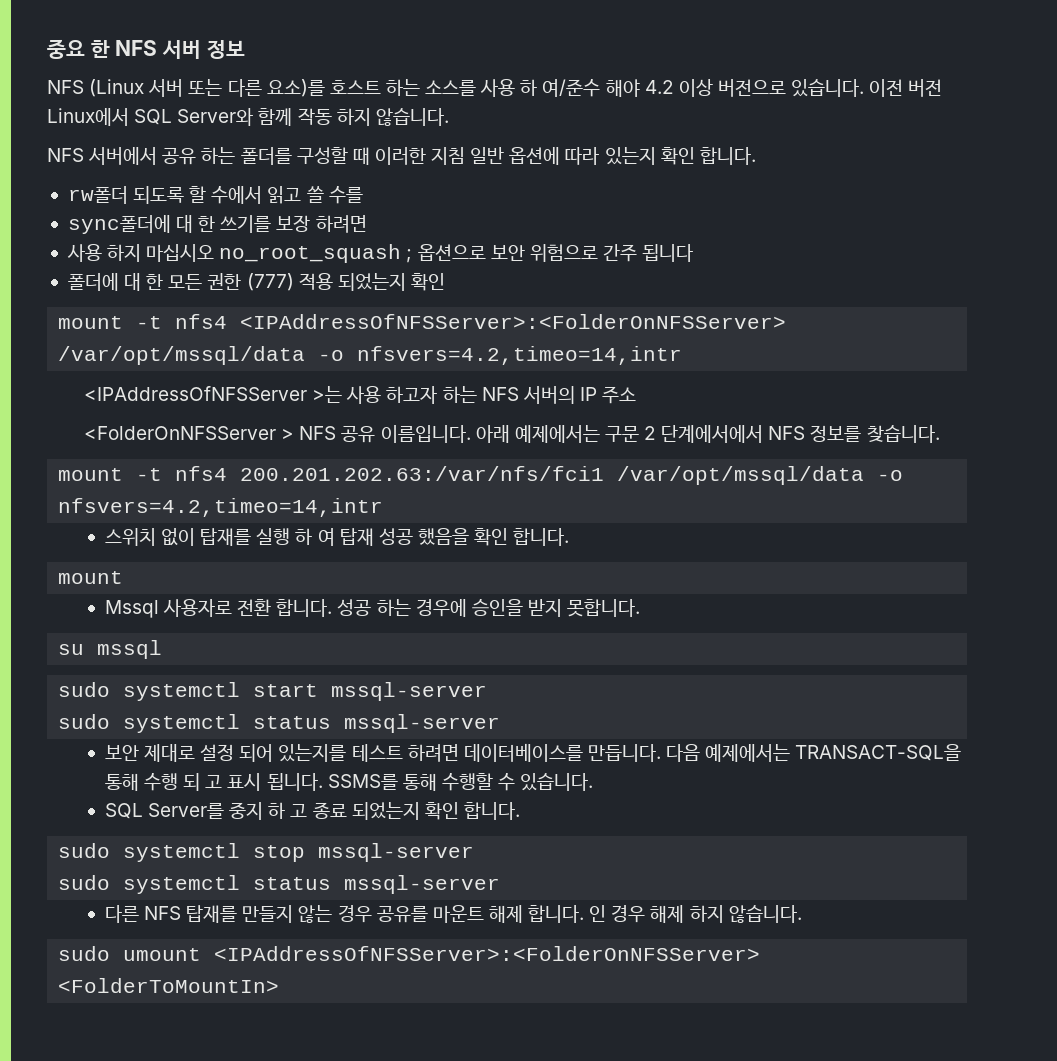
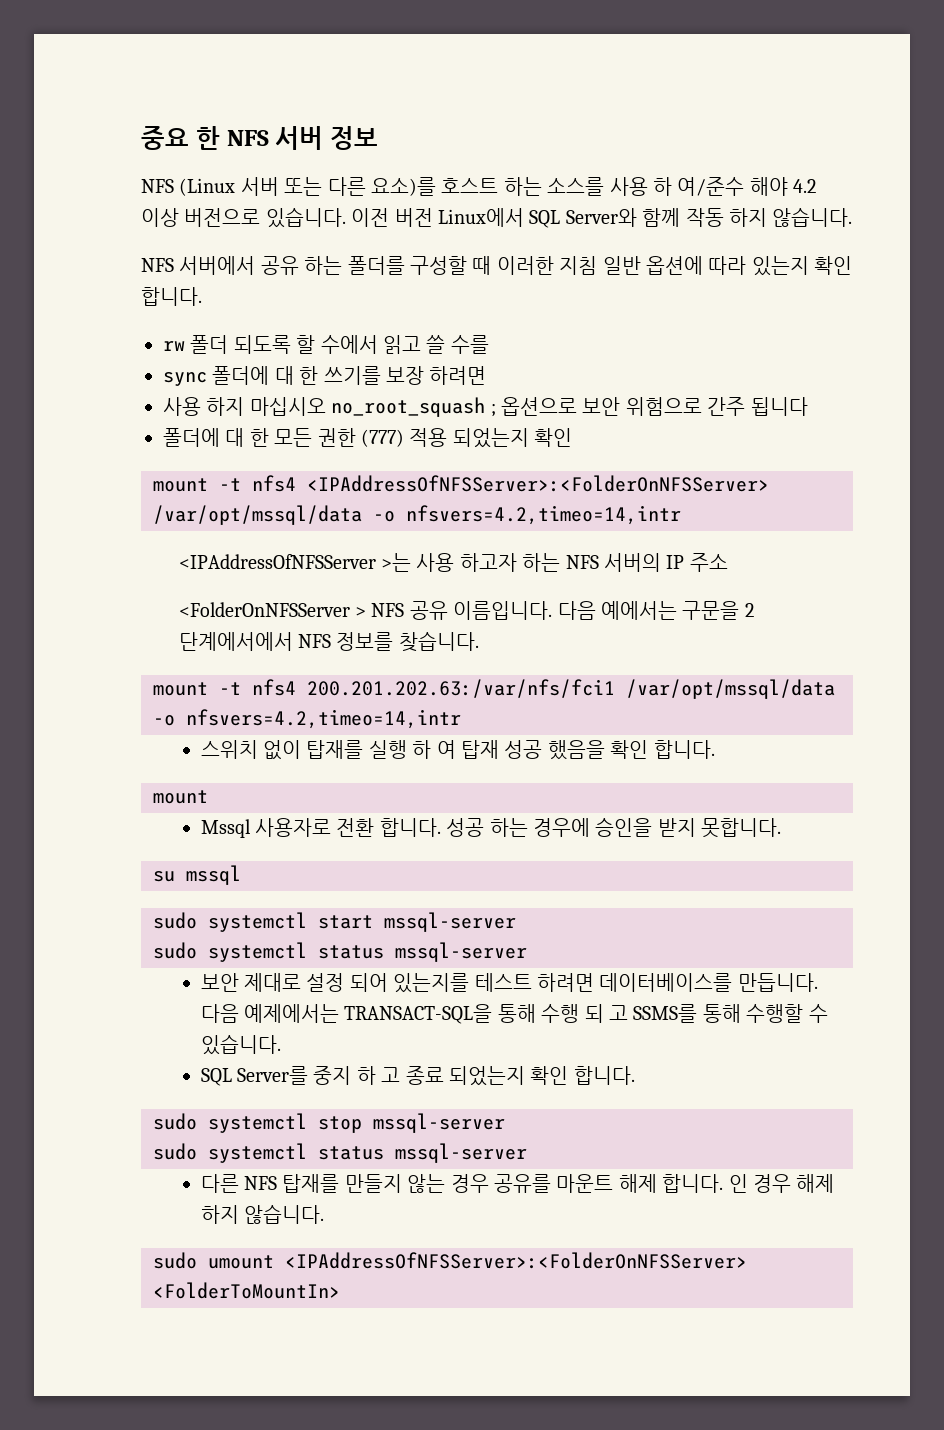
- rw폴더 되도록 할 수에서 읽고 쓸 수를
+ rw 폴더 되도록 할 수에서 읽고 쓸 수를
- sync폴더에 대 한 쓰기를 보장 하려면
+ sync 폴더에 대 한 쓰기를 보장 하려면
- 아래 예제에서는 구문 2 단계에서에서 NFS 정보를 찾습니다.
+ 다음 예에서는 구문을 2 단계에서에서 NFS 정보를 찾습니다.
- 다음 예제에서는 TRANSACT-SQL을 통해 수행 되 고 표시 됩니다. SSMS를 통해 수행할 수 있습니다.
+ 다음 예제에서는 TRANSACT-SQL을 통해 수행 되 고 SSMS를 통해 수행할 수 있습니다.

